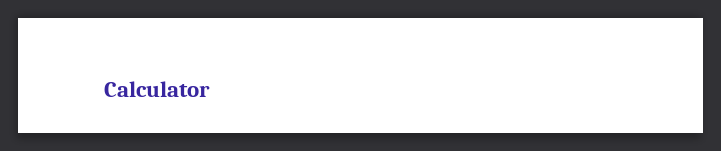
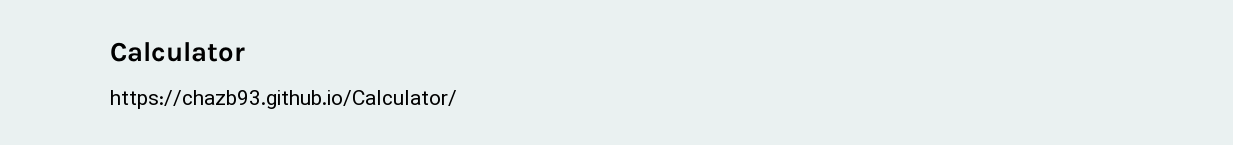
+ https://chazb93.github.io/Calculator/

